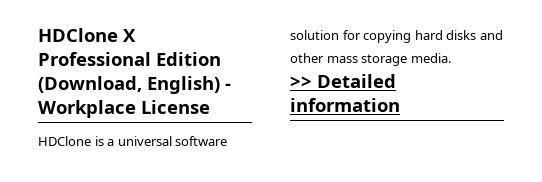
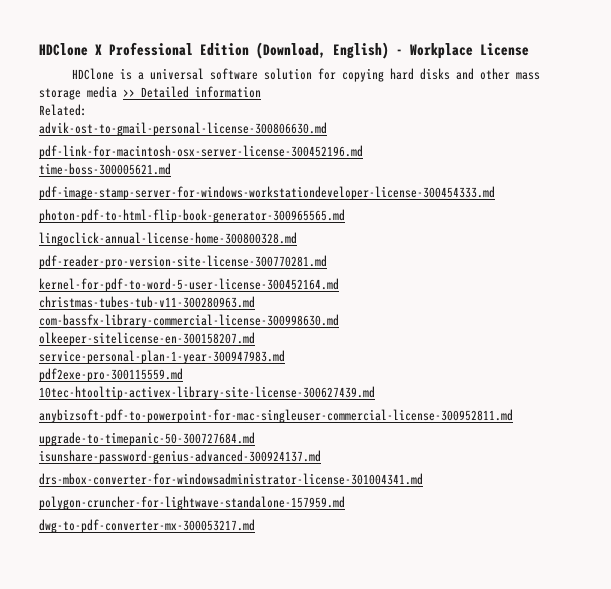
- HDClone is a universal software solution for copying hard disks and other mass storage media.
- >> Detailed information
+ HDClone is a universal software solution for copying hard disks and other mass storage media >> Detailed information
+ Related:
+ advik-ost-to-gmail-personal-license-300806630.md
+ pdf-link-for-macintosh-osx-server-license-300452196.md
+ time-boss-300005621.md
+ pdf-image-stamp-server-for-windows-workstationdeveloper-license-300454333.md
+ photon-pdf-to-html-flip-book-generator-300965565.md
+ lingoclick-annual-license-home-300800328.md
+ pdf-reader-pro-version-site-license-300770281.md
+ kernel-for-pdf-to-word-5-user-license-300452164.md
+ christmas-tubes-tub-v11-300280963.md
+ com-bassfx-library-commercial-license-300998630.md
+ olkeeper-sitelicense-en-300158207.md
+ service-personal-plan-1-year-300947983.md
+ pdf2exe-pro-300115559.md
+ 10tec-htooltip-activex-library-site-license-300627439.md
+ anybizsoft-pdf-to-powerpoint-for-mac-singleuser-commercial-license-300952811.md
+ upgrade-to-timepanic-50-300727684.md
+ isunshare-password-genius-advanced-300924137.md
+ drs-mbox-converter-for-windowsadministrator-license-301004341.md
+ polygon-cruncher-for-lightwave-standalone-157959.md
+ dwg-to-pdf-converter-mx-300053217.md

